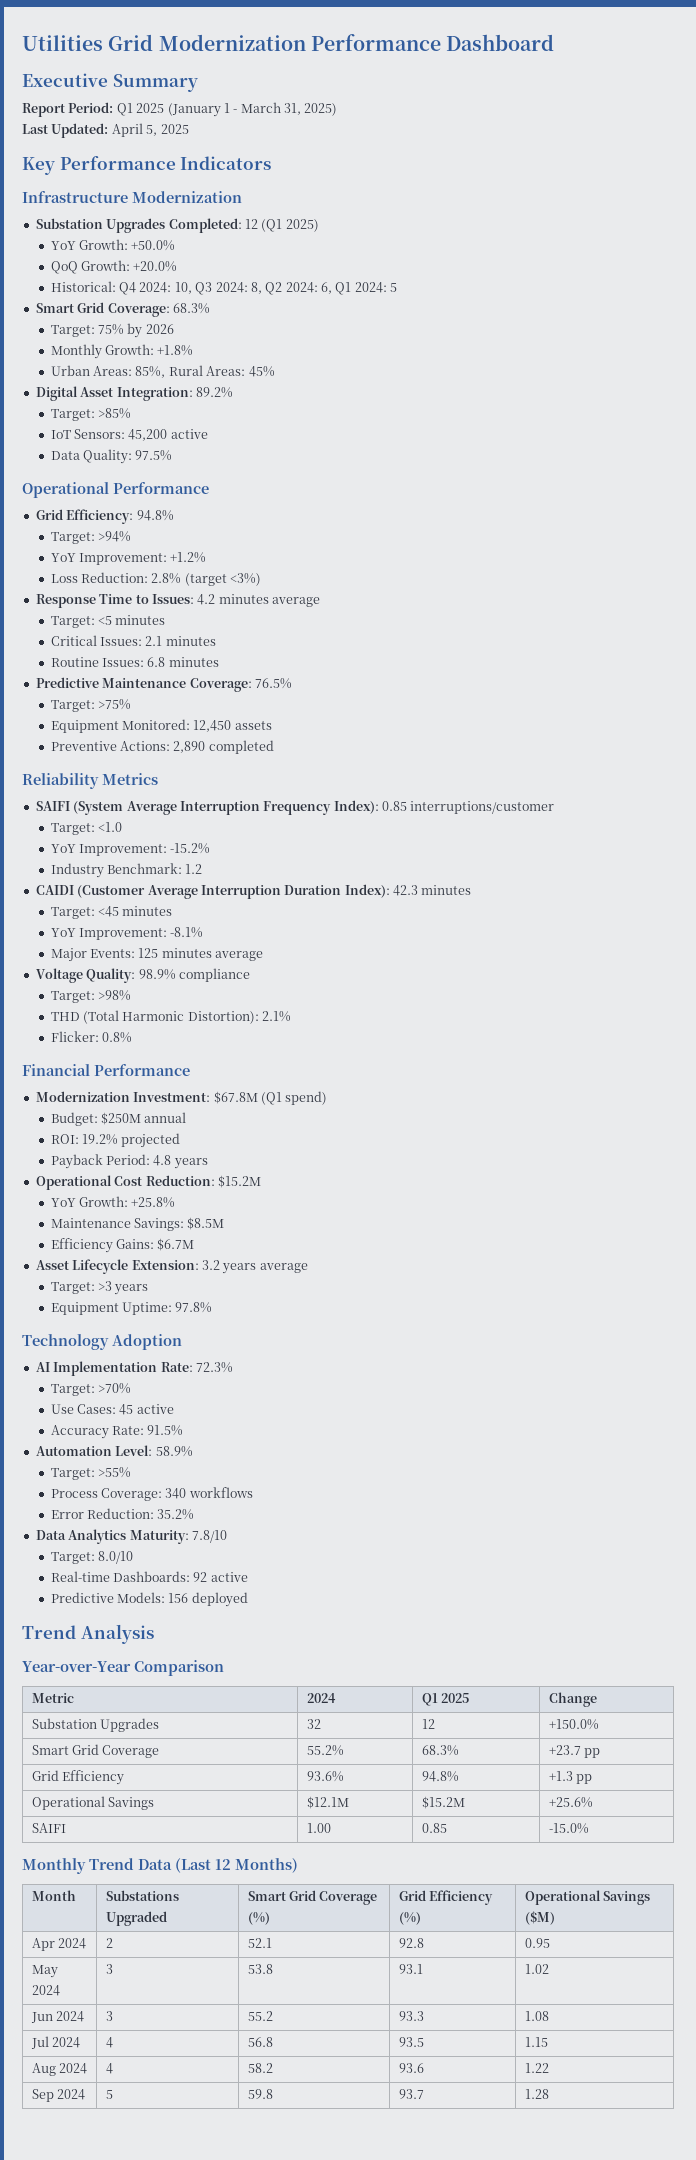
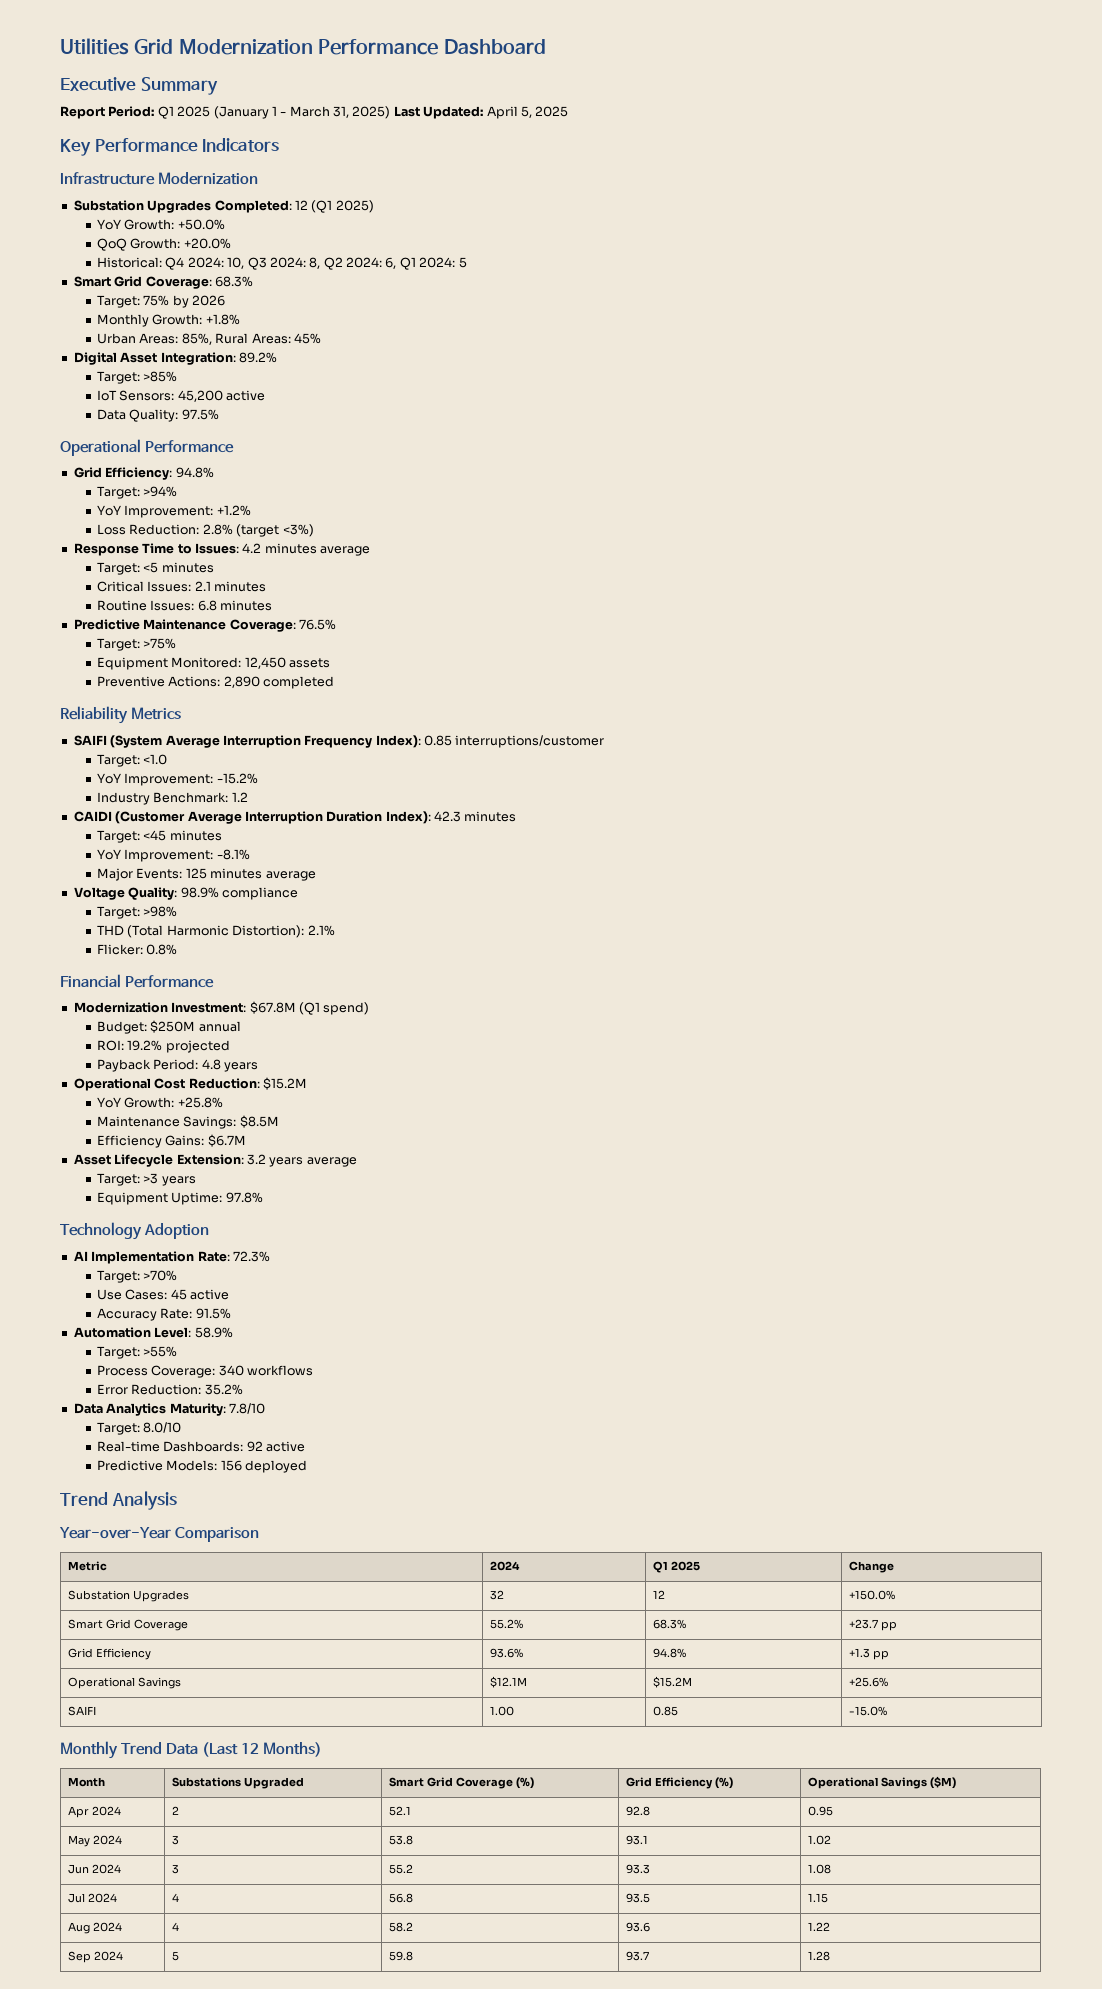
- Report Period: Q1 2025 (January 1 - March 31, 2025)
- Last Updated: April 5, 2025
+ Report Period: Q1 2025 (January 1 - March 31, 2025) Last Updated: April 5, 2025

